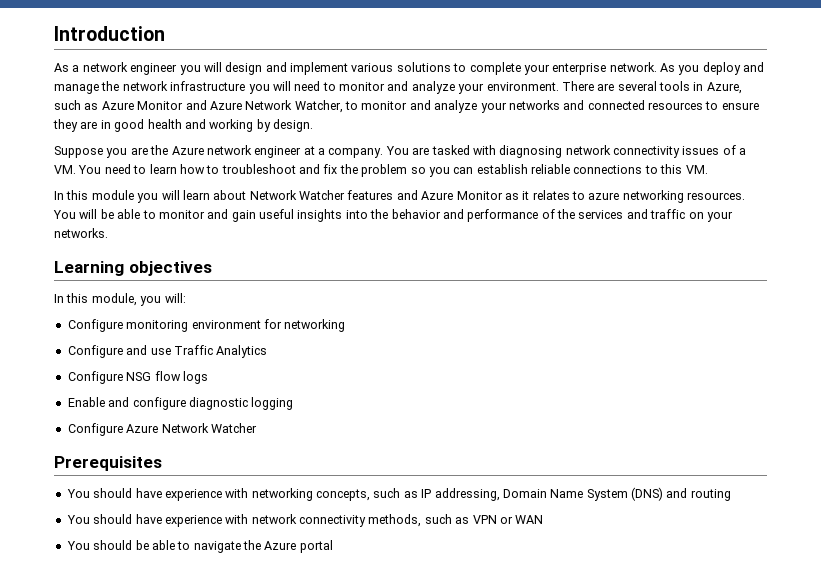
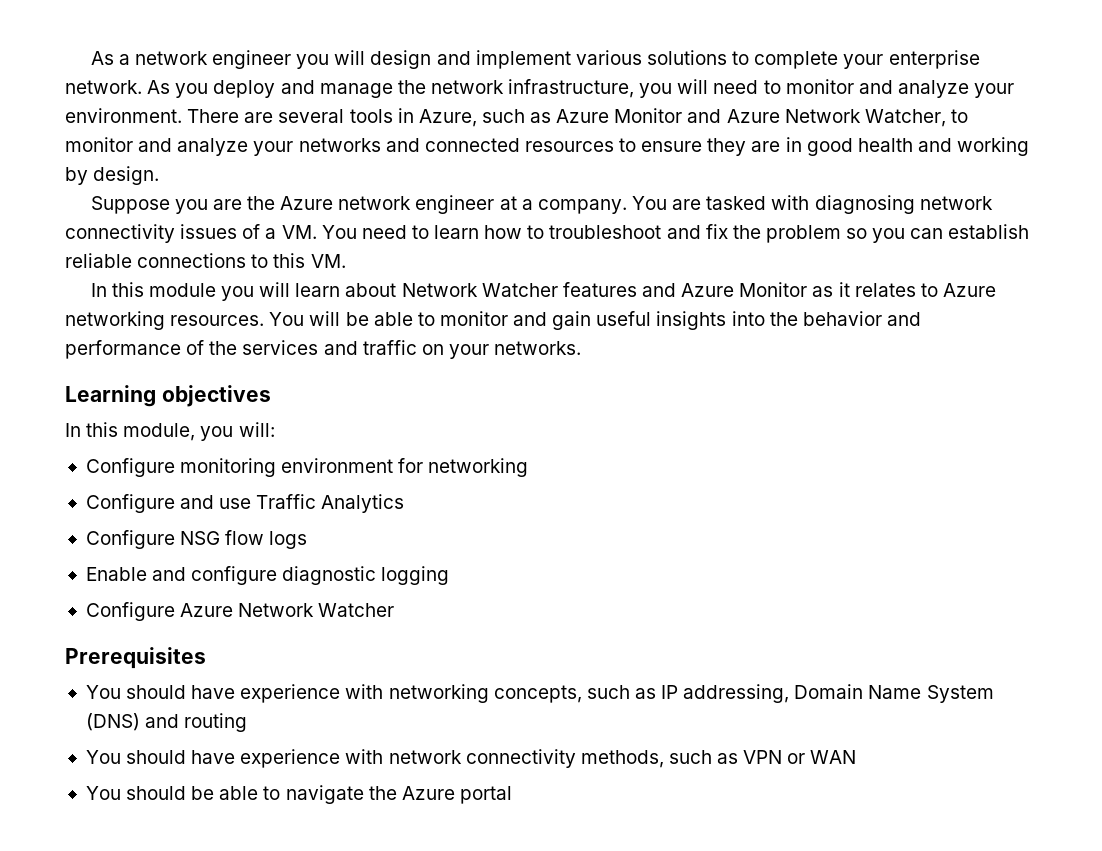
- Introduction
- As you deploy and manage the network infrastructure you will need to monitor and analyze your environment.
+ As you deploy and manage the network infrastructure, you will need to monitor and analyze your environment.
- In this module you will learn about Network Watcher features and Azure Monitor as it relates to azure networking resources.
+ In this module you will learn about Network Watcher features and Azure Monitor as it relates to Azure networking resources.

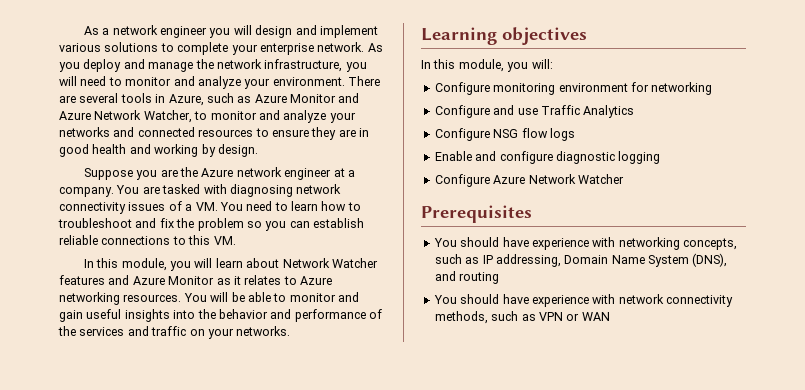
- In this module you will learn about Network Watcher features and Azure Monitor as it relates to Azure networking resources.
+ In this module, you will learn about Network Watcher features and Azure Monitor as it relates to Azure networking resources.
- You should have experience with networking concepts, such as IP addressing, Domain Name System (DNS) and routing
+ You should have experience with networking concepts, such as IP addressing, Domain Name System (DNS), and routing
- You should be able to navigate the Azure portal

